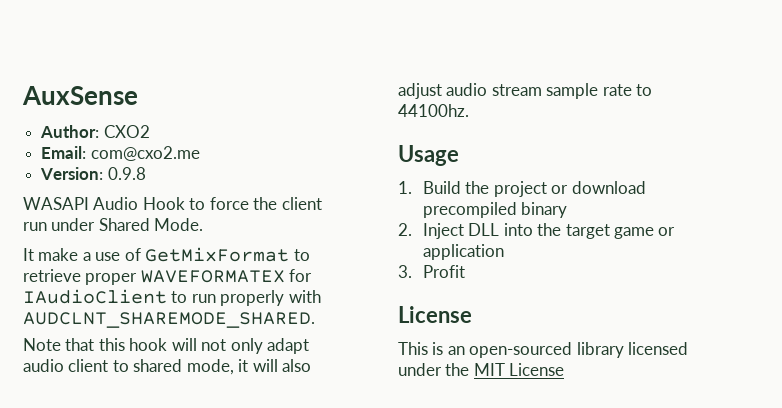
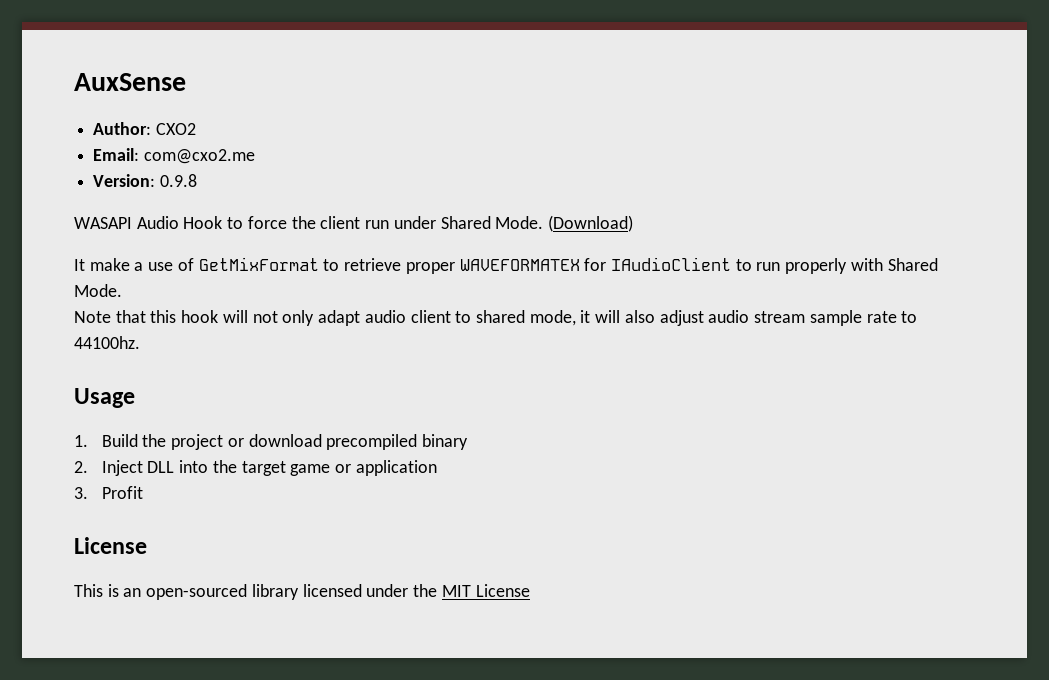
+ (Download)
- It make a use of GetMixFormat to retrieve proper WAVEFORMATEX for IAudioClient to run properly with AUDCLNT_SHAREMODE_SHARED.
+ It make a use of GetMixFormat to retrieve proper WAVEFORMATEX for IAudioClient to run properly with Shared Mode.

